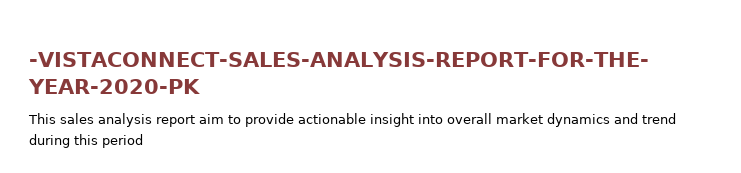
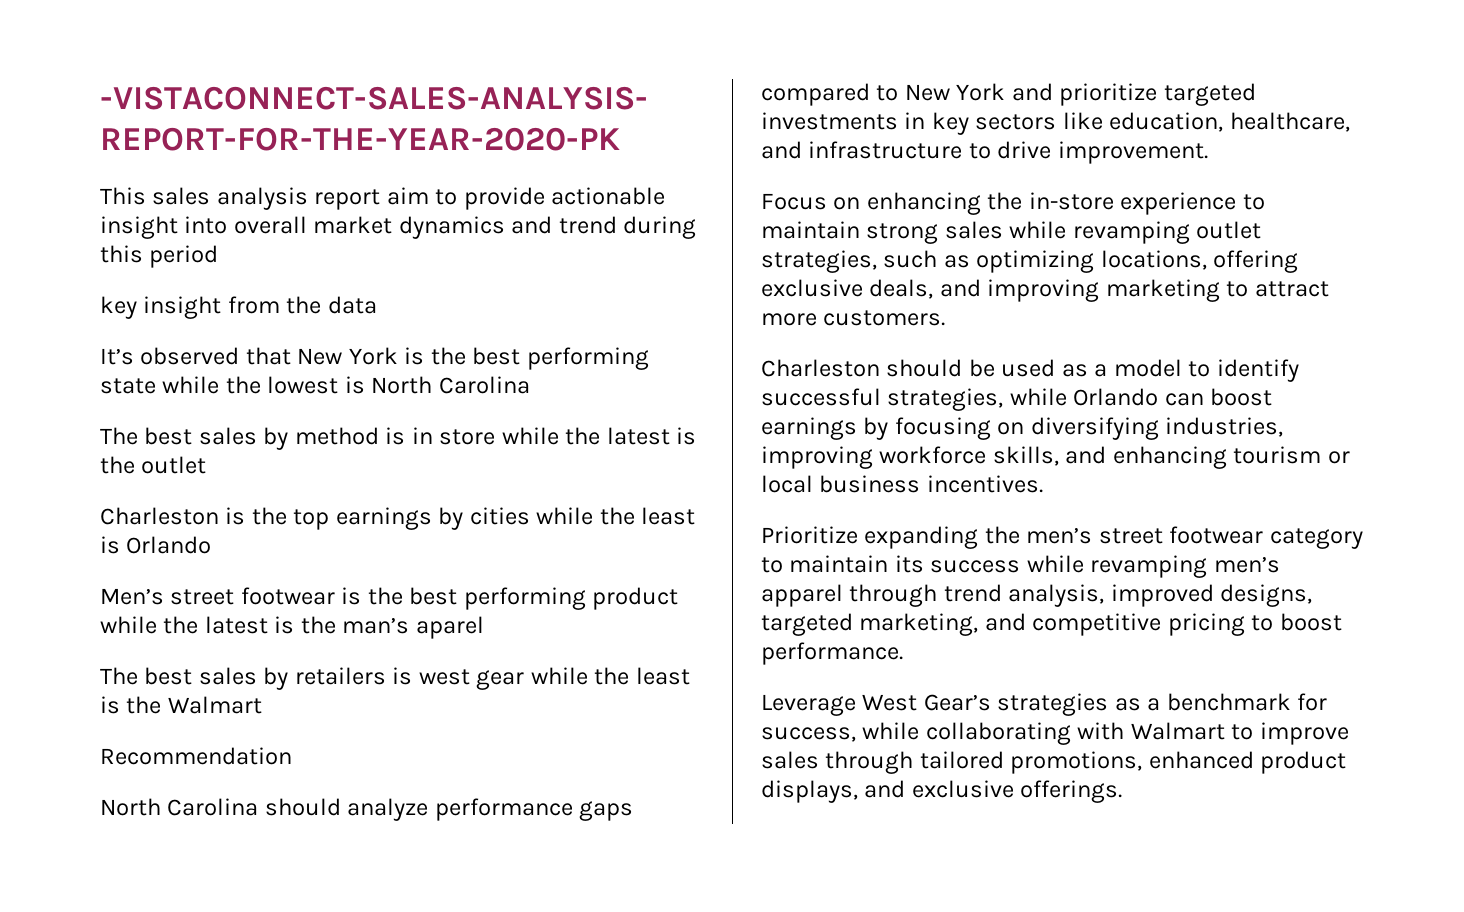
+ key insight from the data
+ It’s observed that New York is the best performing state while the lowest is North Carolina
+ The best sales by method is in store while the latest is the outlet
+ Charleston is the top earnings by cities while the least is Orlando
+ Men’s street footwear is the best performing product while the latest is the man’s aparel
+ The best sales by retailers is west gear while the least is the Walmart
+ Recommendation
+ North Carolina should analyze performance gaps compared to New York and prioritize targeted investments in key sectors like education, healthcare, and infrastructure to drive improvement.
+ Focus on enhancing the in-store experience to maintain strong sales while revamping outlet strategies, such as optimizing locations, offering exclusive deals, and improving marketing to attract more customers.
+ Charleston should be used as a model to identify successful strategies, while Orlando can boost earnings by focusing on diversifying industries, improving workforce skills, and enhancing tourism or local business incentives.
+ Prioritize expanding the men’s street footwear category to maintain its success while revamping men’s apparel through trend analysis, improved designs, targeted marketing, and competitive pricing to boost performance.
+ Leverage West Gear’s strategies as a benchmark for success, while collaborating with Walmart to improve sales through tailored promotions, enhanced product displays, and exclusive offerings.

